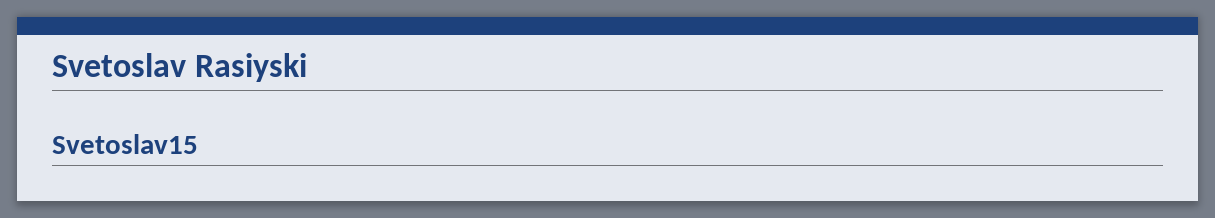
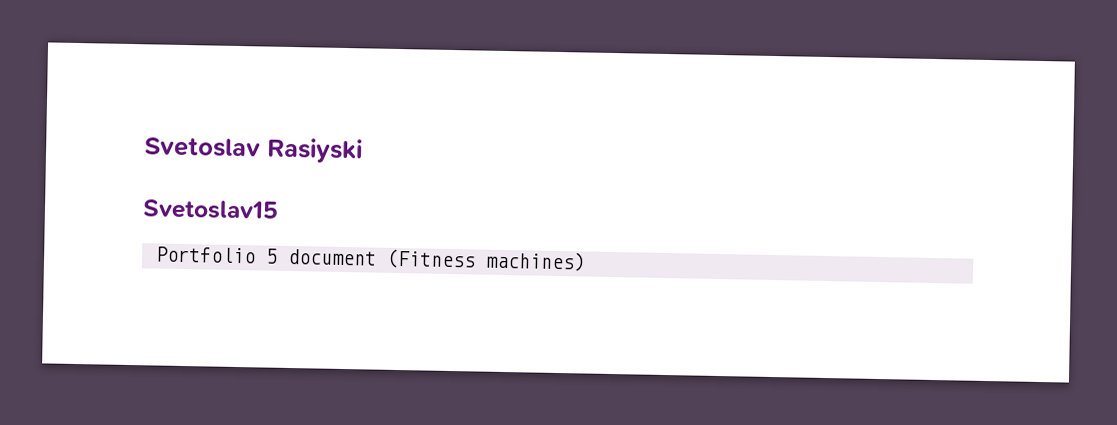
+ Portfolio 5 document (Fitness machines)

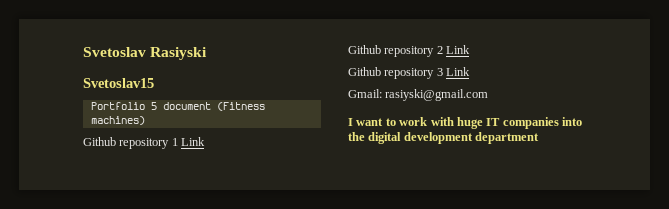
+ Github repository 1 Link
+ Github repository 2 Link
+ Github repository 3 Link
+ Gmail: rasiyski@gmail.com
+ I want to work with huge IT companies into the digital development department

